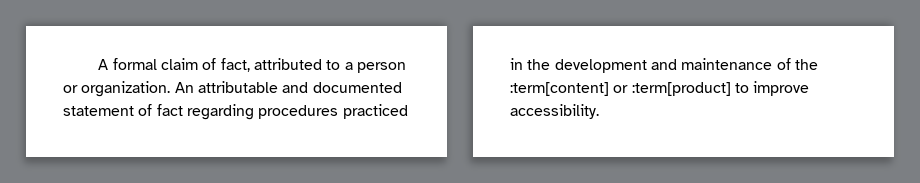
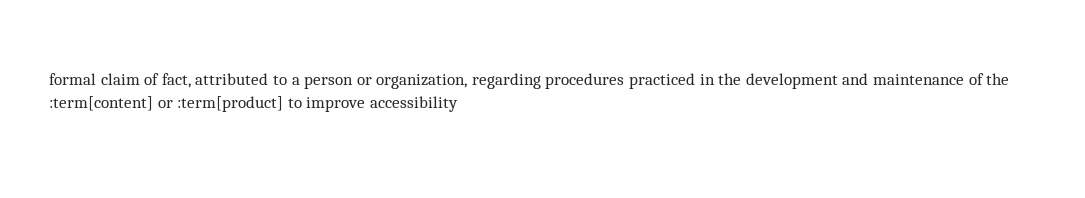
- A formal claim of fact, attributed to a person or organization. An attributable and documented statement of fact regarding procedures practiced in the development and maintenance of the :term[content] or :term[product] to improve accessibility.
+ formal claim of fact, attributed to a person or organization, regarding procedures practiced in the development and maintenance of the :term[content] or :term[product] to improve accessibility

